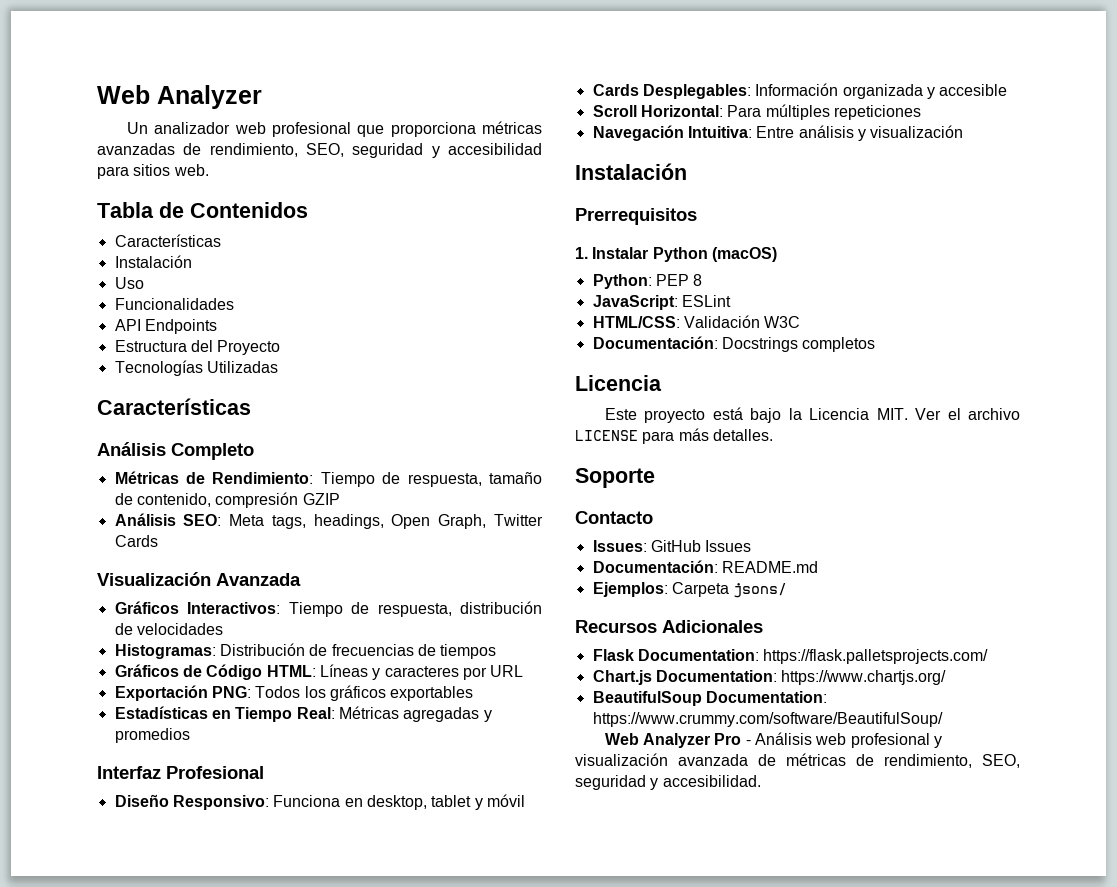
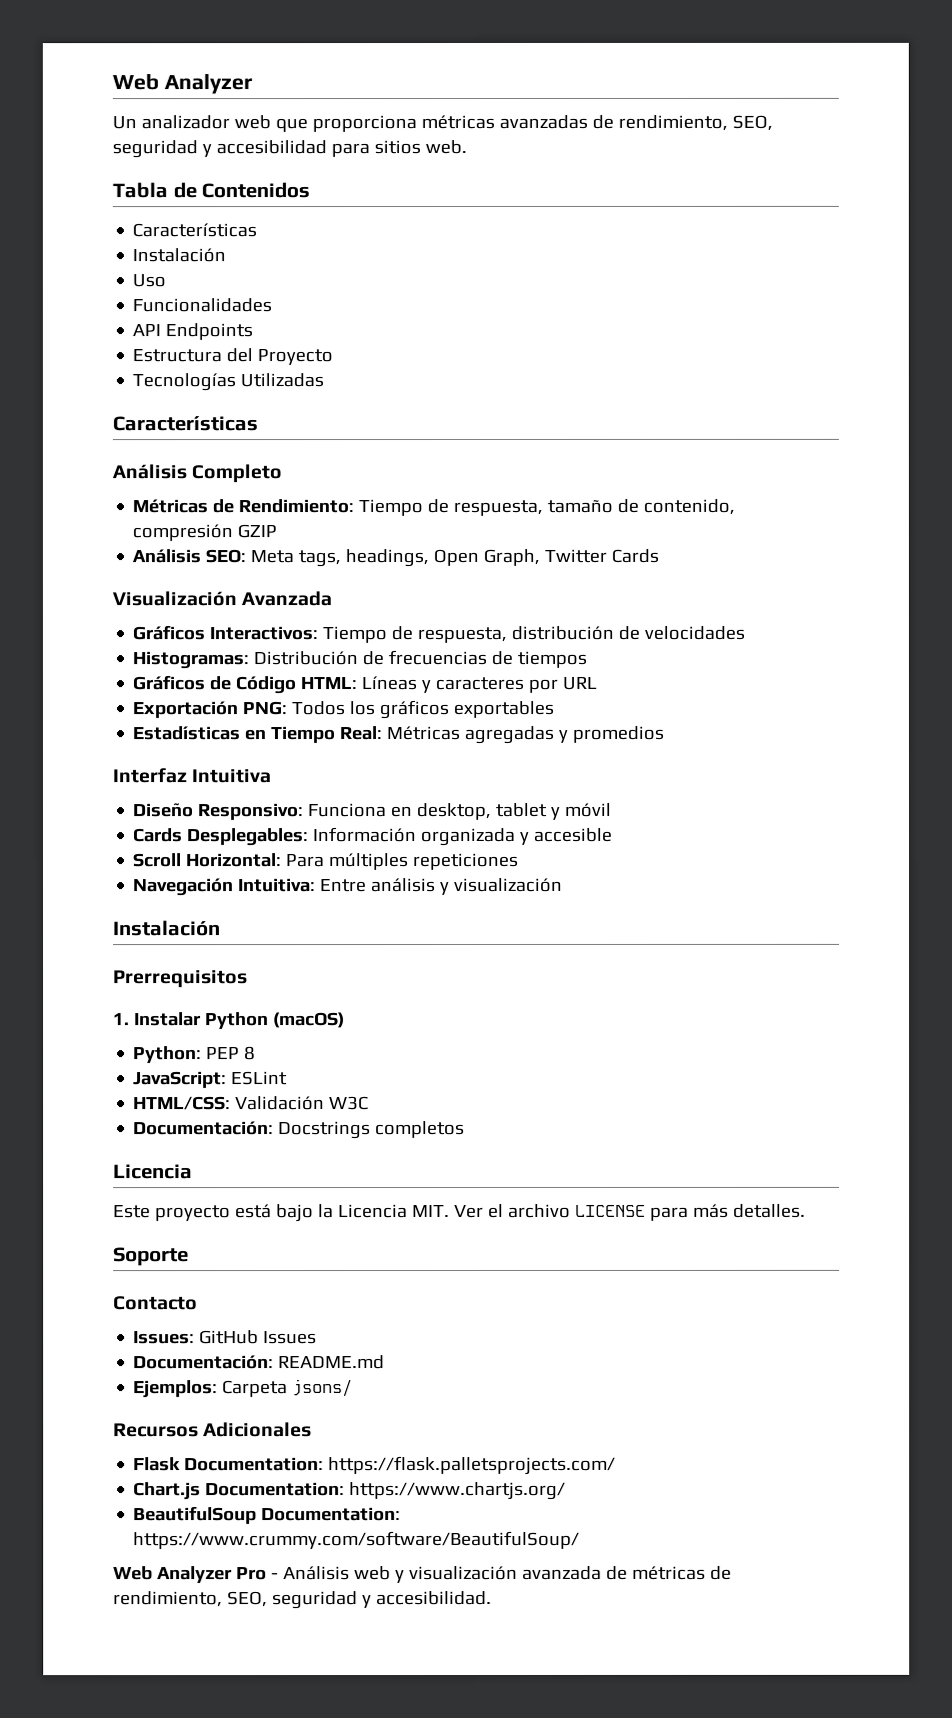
- Un analizador web profesional que proporciona métricas avanzadas de rendimiento, SEO, seguridad y accesibilidad para sitios web.
+ Un analizador web que proporciona métricas avanzadas de rendimiento, SEO, seguridad y accesibilidad para sitios web.
- Interfaz Profesional
+ Interfaz Intuitiva
- Web Analyzer Pro - Análisis web profesional y visualización avanzada de métricas de rendimiento, SEO, seguridad y accesibilidad.
+ Web Analyzer Pro - Análisis web y visualización avanzada de métricas de rendimiento, SEO, seguridad y accesibilidad.

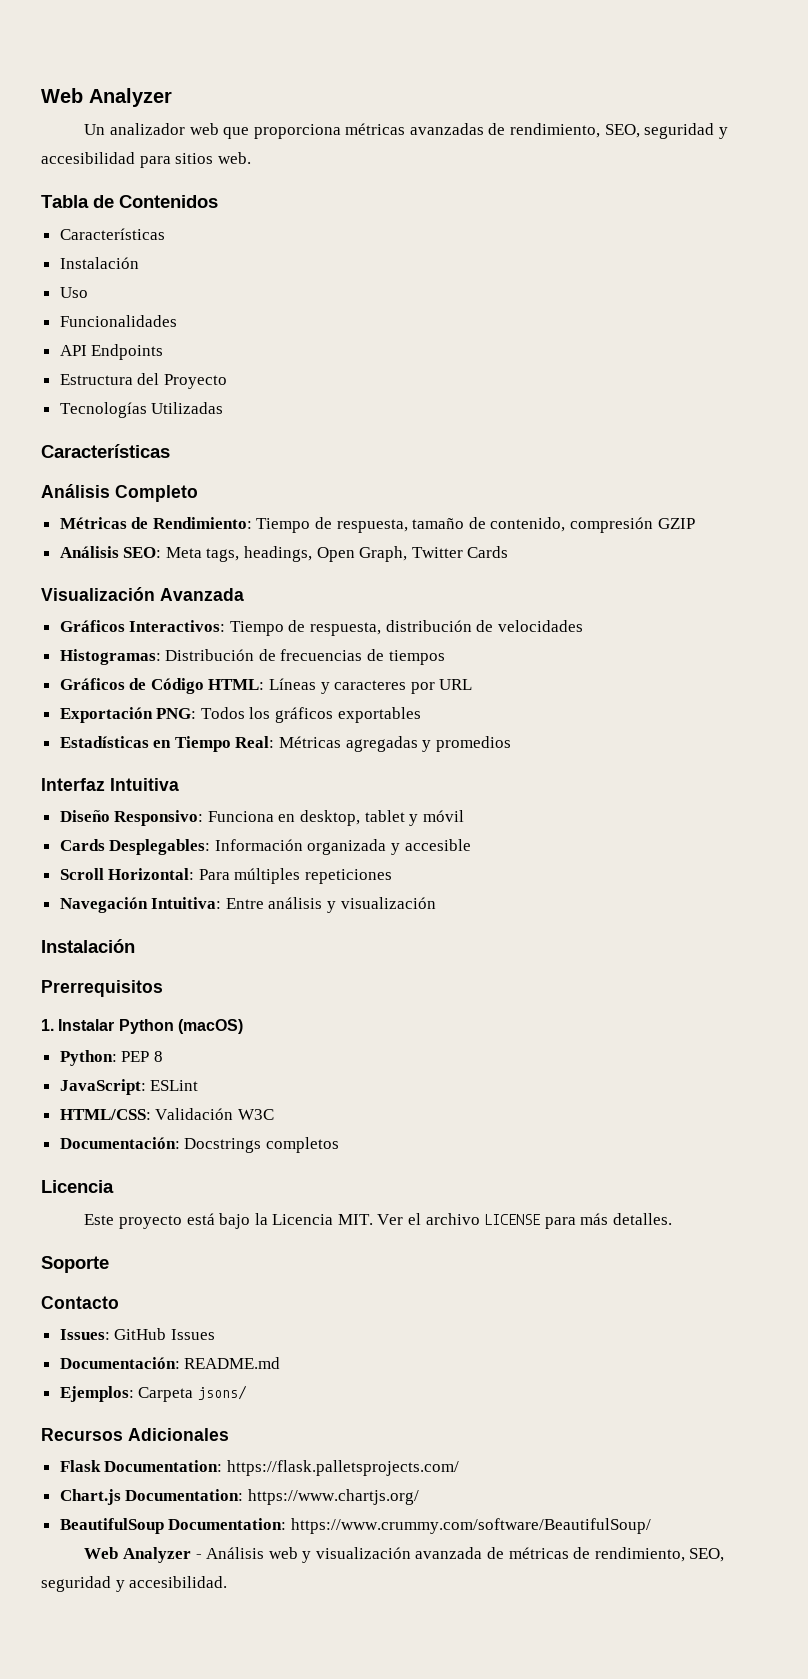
- Web Analyzer Pro - Análisis web y visualización avanzada de métricas de rendimiento, SEO, seguridad y accesibilidad.
+ Web Analyzer - Análisis web y visualización avanzada de métricas de rendimiento, SEO, seguridad y accesibilidad.

